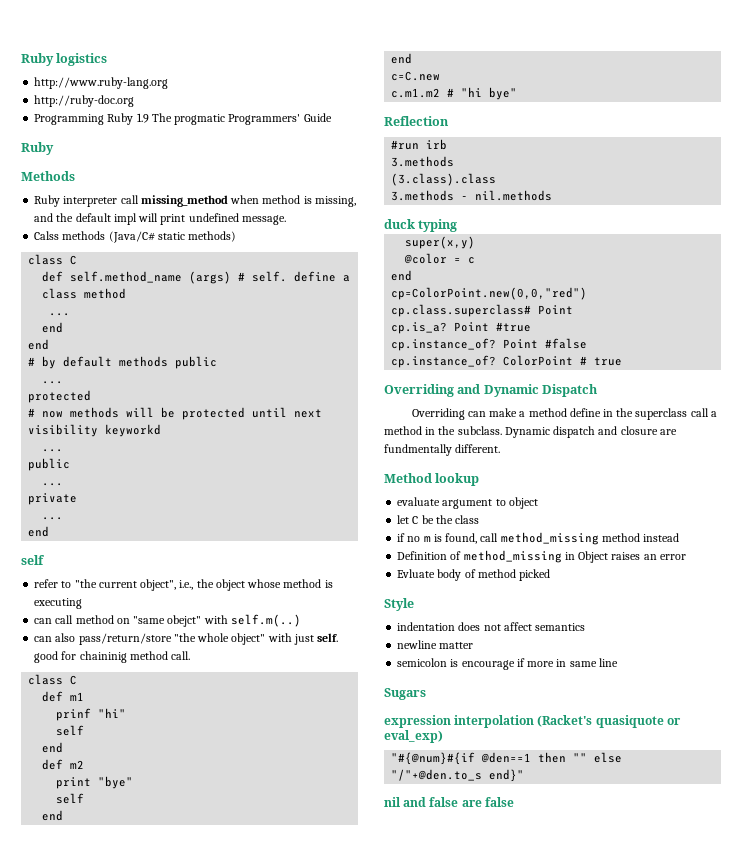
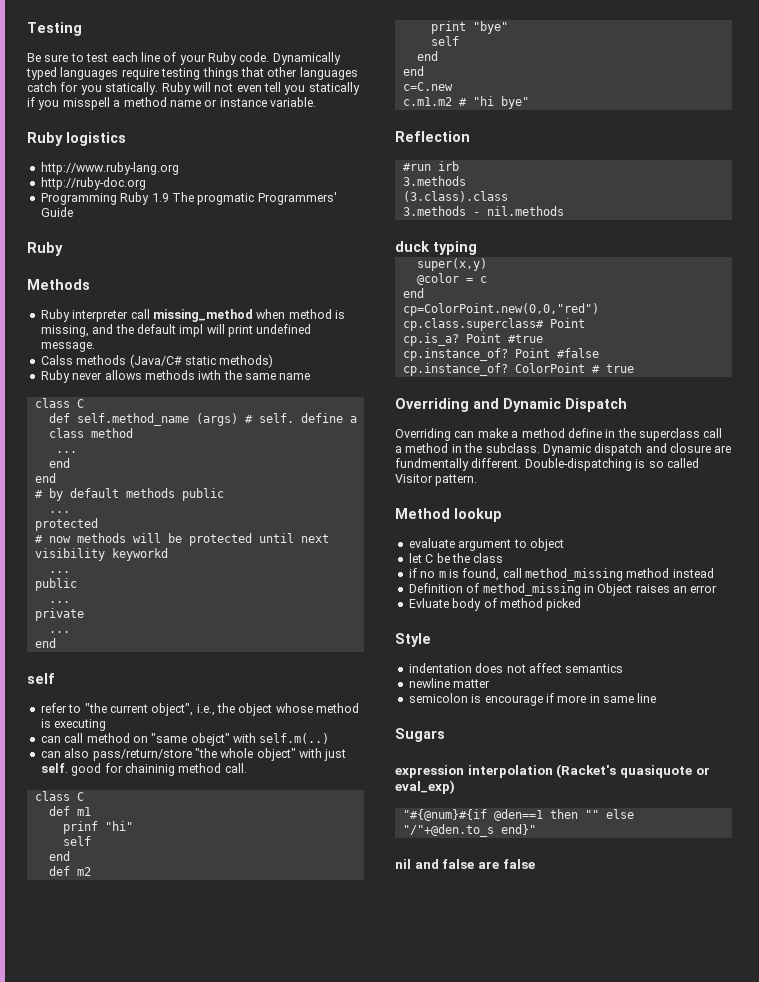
+ Testing
+ Be sure to test each line of your Ruby code. Dynamically typed languages require testing things that other languages catch for you statically. Ruby will not even tell you statically if you misspell a method name or instance variable.
+ Ruby never allows methods iwth the same name
+ Double-dispatching is so called Visitor pattern.

